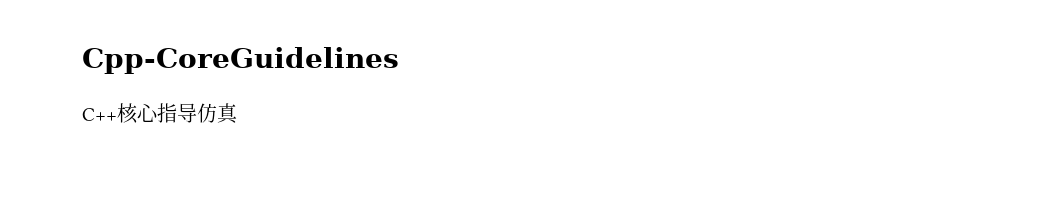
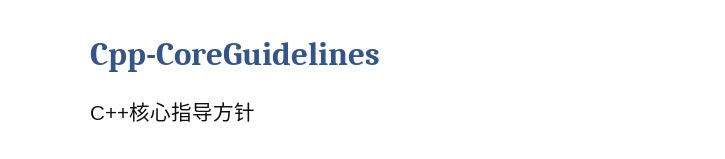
- C++核心指导仿真
+ C++核心指导方针

